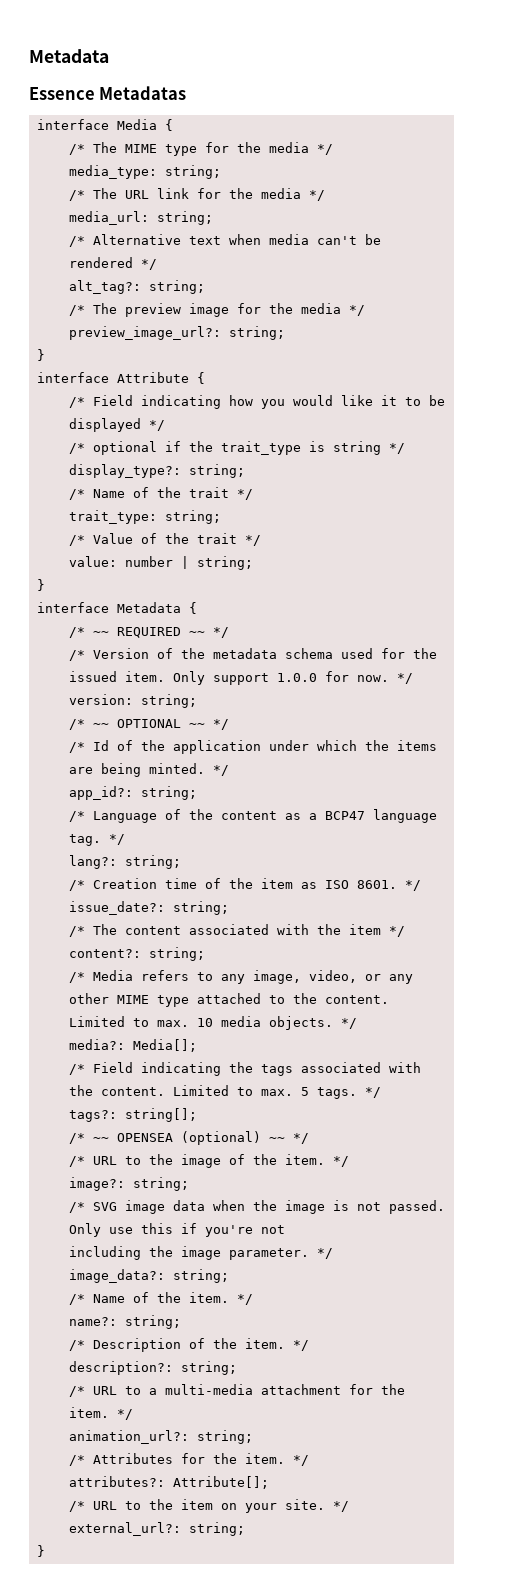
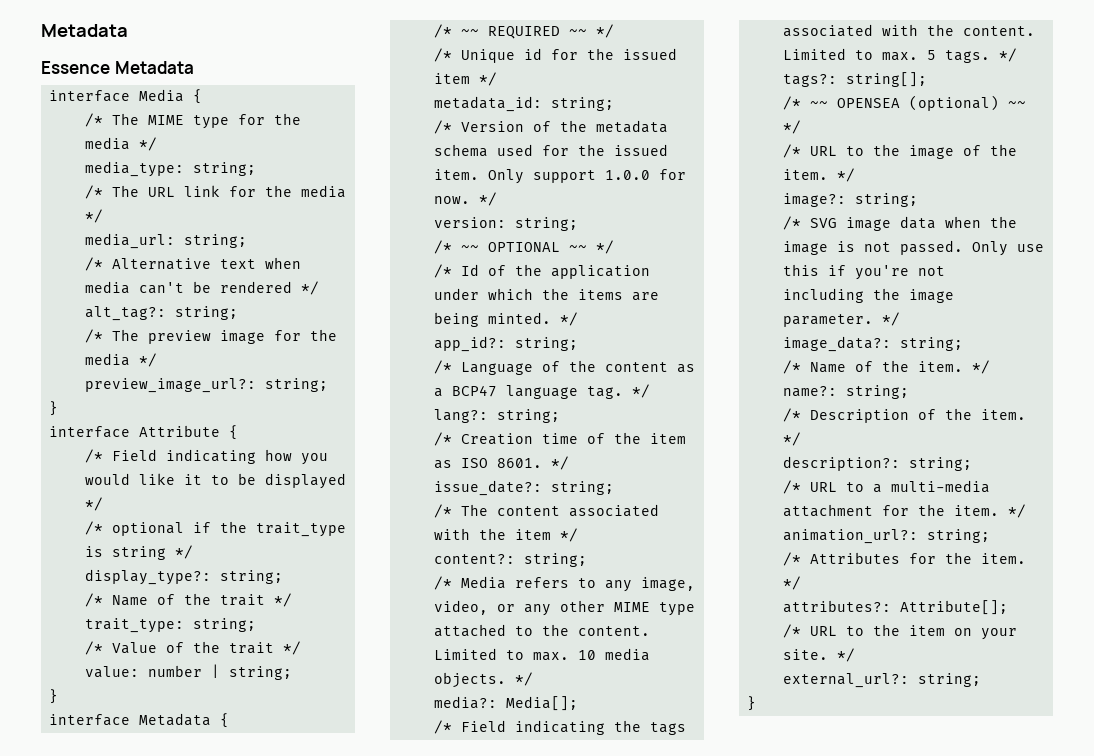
- Essence Metadatas
+ Essence Metadata
+ /* Unique id for the issued item */
+ metadata_id: string;

